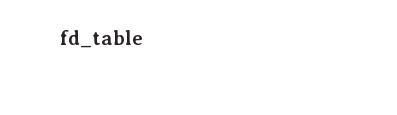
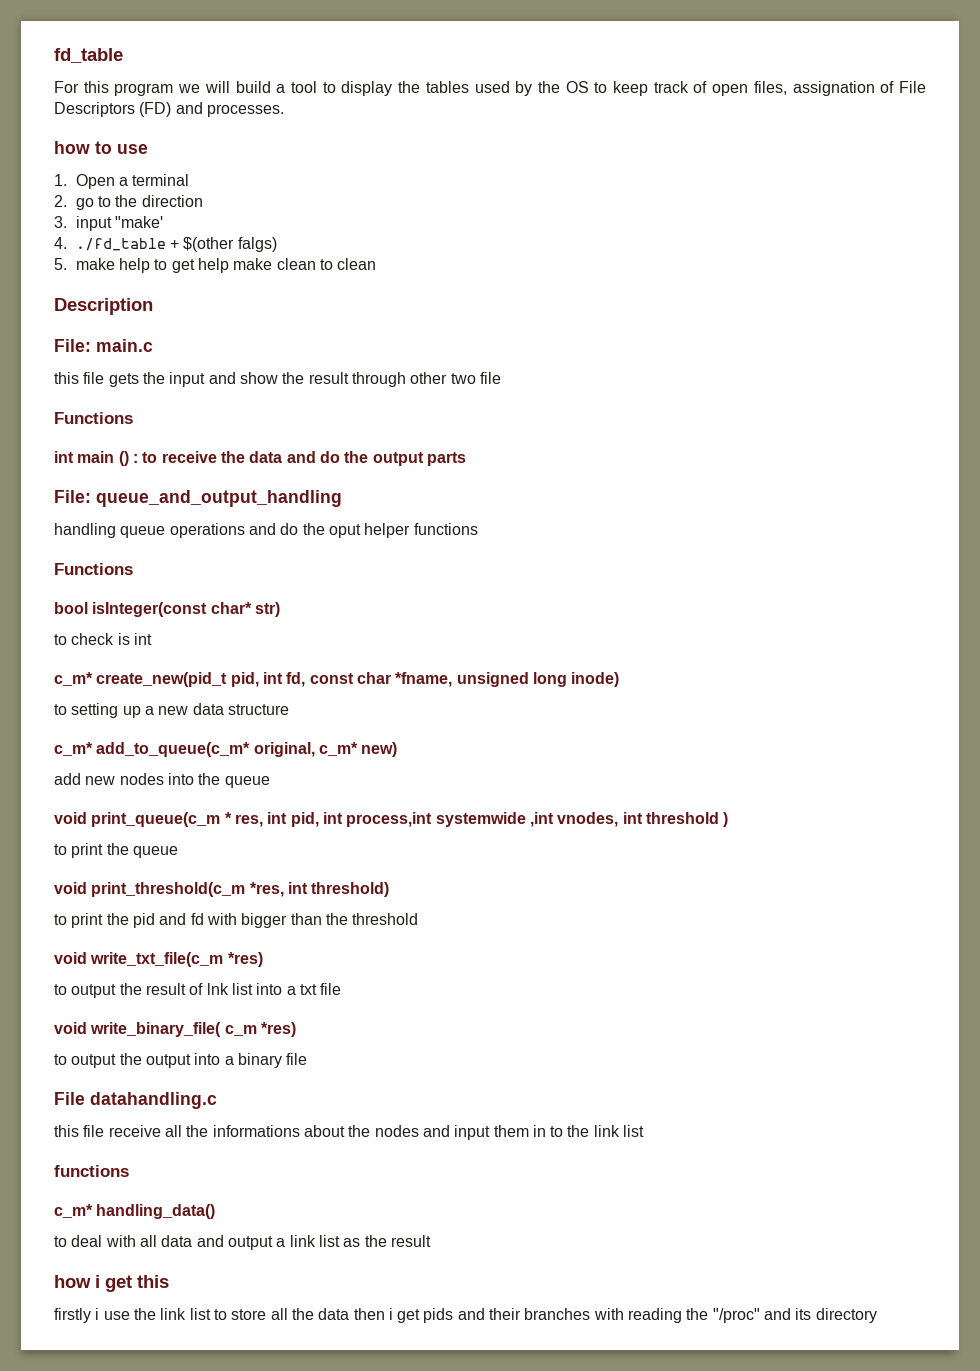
+ For this program we will build a tool to display the tables used by the OS to keep track of open files, assignation of File Descriptors (FD) and processes.
+ how to use
+ 1. Open a terminal
+ 2. go to the direction
+ 3. input "make'
+ 4. ./fd_table + $(other falgs)
+ 5. make help to get help make clean to clean
+ Description
+ File: main.c
+ this file gets the input and show the result through other two file
+ Functions
+ int main () : to receive the data and do the output parts
+ File: queue_and_output_handling
+ handling queue operations and do the oput helper functions
+ Functions
+ bool isInteger(const char* str)
+ to check is int
+ c_m* create_new(pid_t pid, int fd, const char *fname, unsigned long inode)
+ to setting up a new data structure
+ c_m* add_to_queue(c_m* original, c_m* new)
+ add new nodes into the queue
+ void print_queue(c_m * res, int pid, int process,int systemwide ,int vnodes, int threshold )
+ to print the queue
+ void print_threshold(c_m *res, int threshold)
+ to print the pid and fd with bigger than the threshold
+ void write_txt_file(c_m *res)
+ to output the result of lnk list into a txt file
+ void write_binary_file( c_m *res)
+ to output the output into a binary file
+ File datahandling.c
+ this file receive all the informations about the nodes and input them in to the link list
+ functions
+ c_m* handling_data()
+ to deal with all data and output a link list as the result
+ how i get this
+ firstly i use the link list to store all the data then i get pids and their branches with reading the "/proc" and its directory

